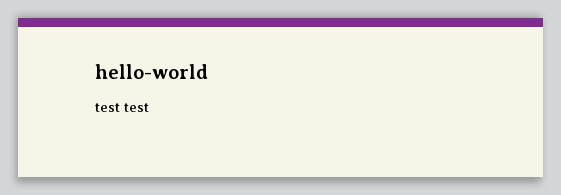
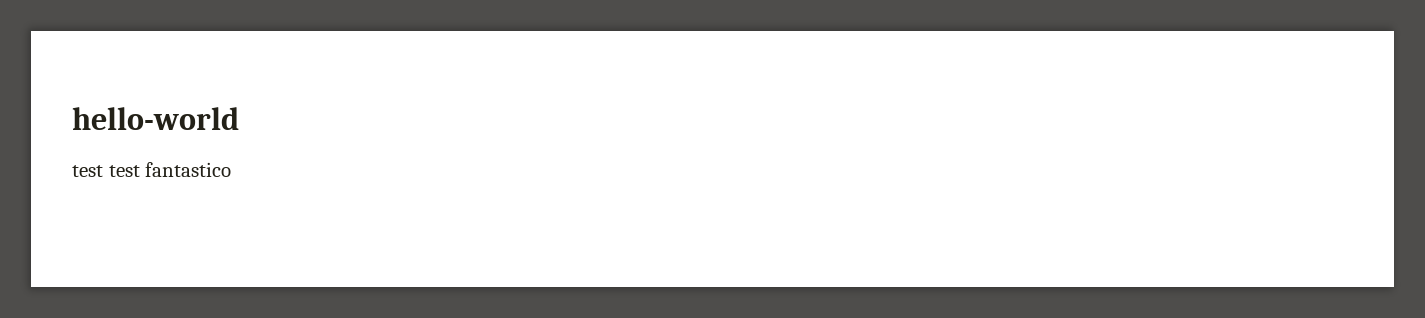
- test test
+ test test fantastico

